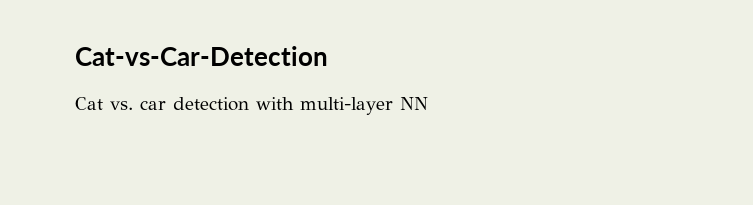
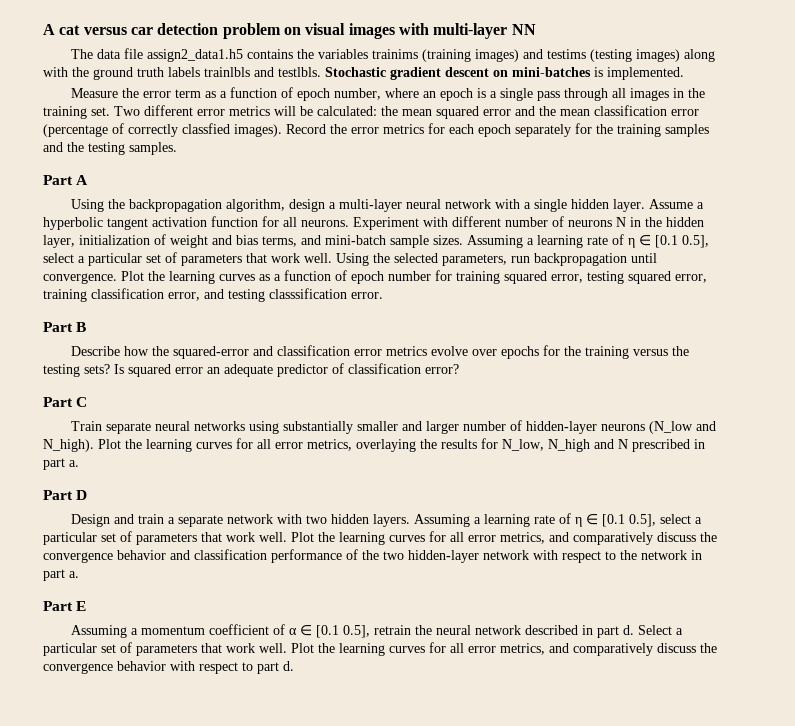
- Cat-vs-Car-Detection
- Cat vs. car detection with multi-layer NN
+ A cat versus car detection problem on visual images with multi-layer NN
+ The data file assign2_data1.h5 contains the variables trainims (training images) and testims (testing images) along with the ground truth labels trainlbls and testlbls. Stochastic gradient descent on mini-batches is implemented.
+ Measure the error term as a function of epoch number, where an epoch is a single pass through all images in the training set. Two different error metrics will be calculated: the mean squared error and the mean classification error (percentage of correctly classfied images). Record the error metrics for each epoch separately for the training samples and the testing samples.
+ Part A
+ Using the backpropagation algorithm, design a multi-layer neural network with a single hidden layer. Assume a hyperbolic tangent activation function for all neurons. Experiment with different number of neurons N in the hidden layer, initialization of weight and bias terms, and mini-batch sample sizes. Assuming a learning rate of η ∈ [0.1 0.5], select a particular set of parameters that work well. Using the selected parameters, run backpropagation until convergence. Plot the learning curves as a function of epoch number for training squared error, testing squared error, training classification error, and testing classsification error.
+ Part B
+ Describe how the squared-error and classification error metrics evolve over epochs for the training versus the testing sets? Is squared error an adequate predictor of classification error?
+ Part C
+ Train separate neural networks using substantially smaller and larger number of hidden-layer neurons (N_low and N_high). Plot the learning curves for all error metrics, overlaying the results for N_low, N_high and N prescribed in part a.
+ Part D
+ Design and train a separate network with two hidden layers. Assuming a learning rate of η ∈ [0.1 0.5], select a particular set of parameters that work well. Plot the learning curves for all error metrics, and comparatively discuss the convergence behavior and classification performance of the two hidden-layer network with respect to the network in part a.
+ Part E
+ Assuming a momentum coefficient of α ∈ [0.1 0.5], retrain the neural network described in part d. Select a particular set of parameters that work well. Plot the learning curves for all error metrics, and comparatively discuss the convergence behavior with respect to part d.

